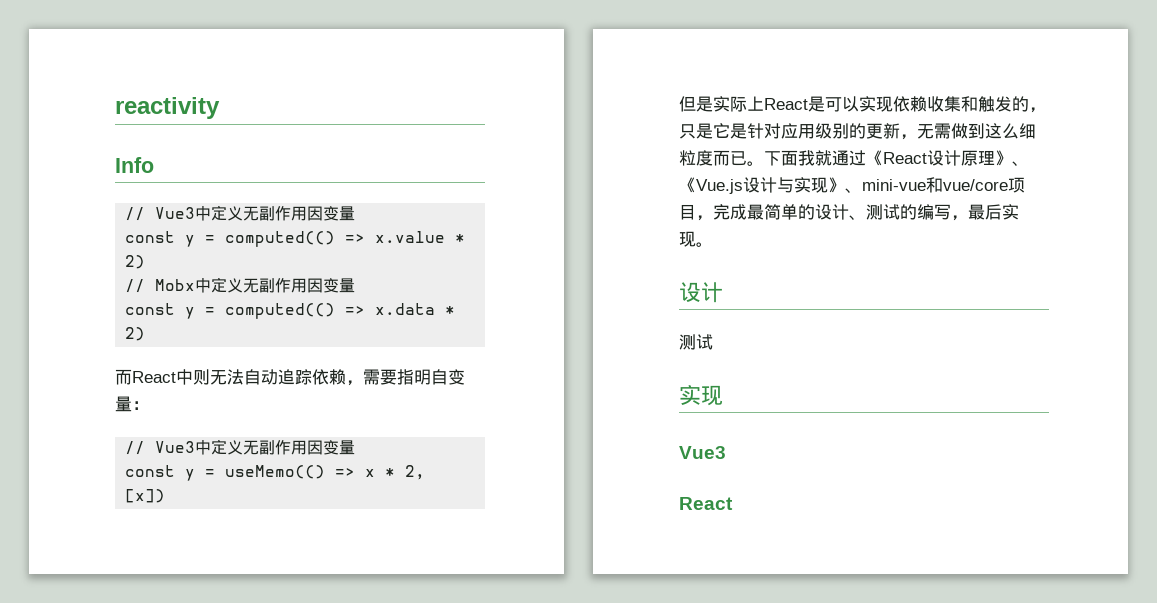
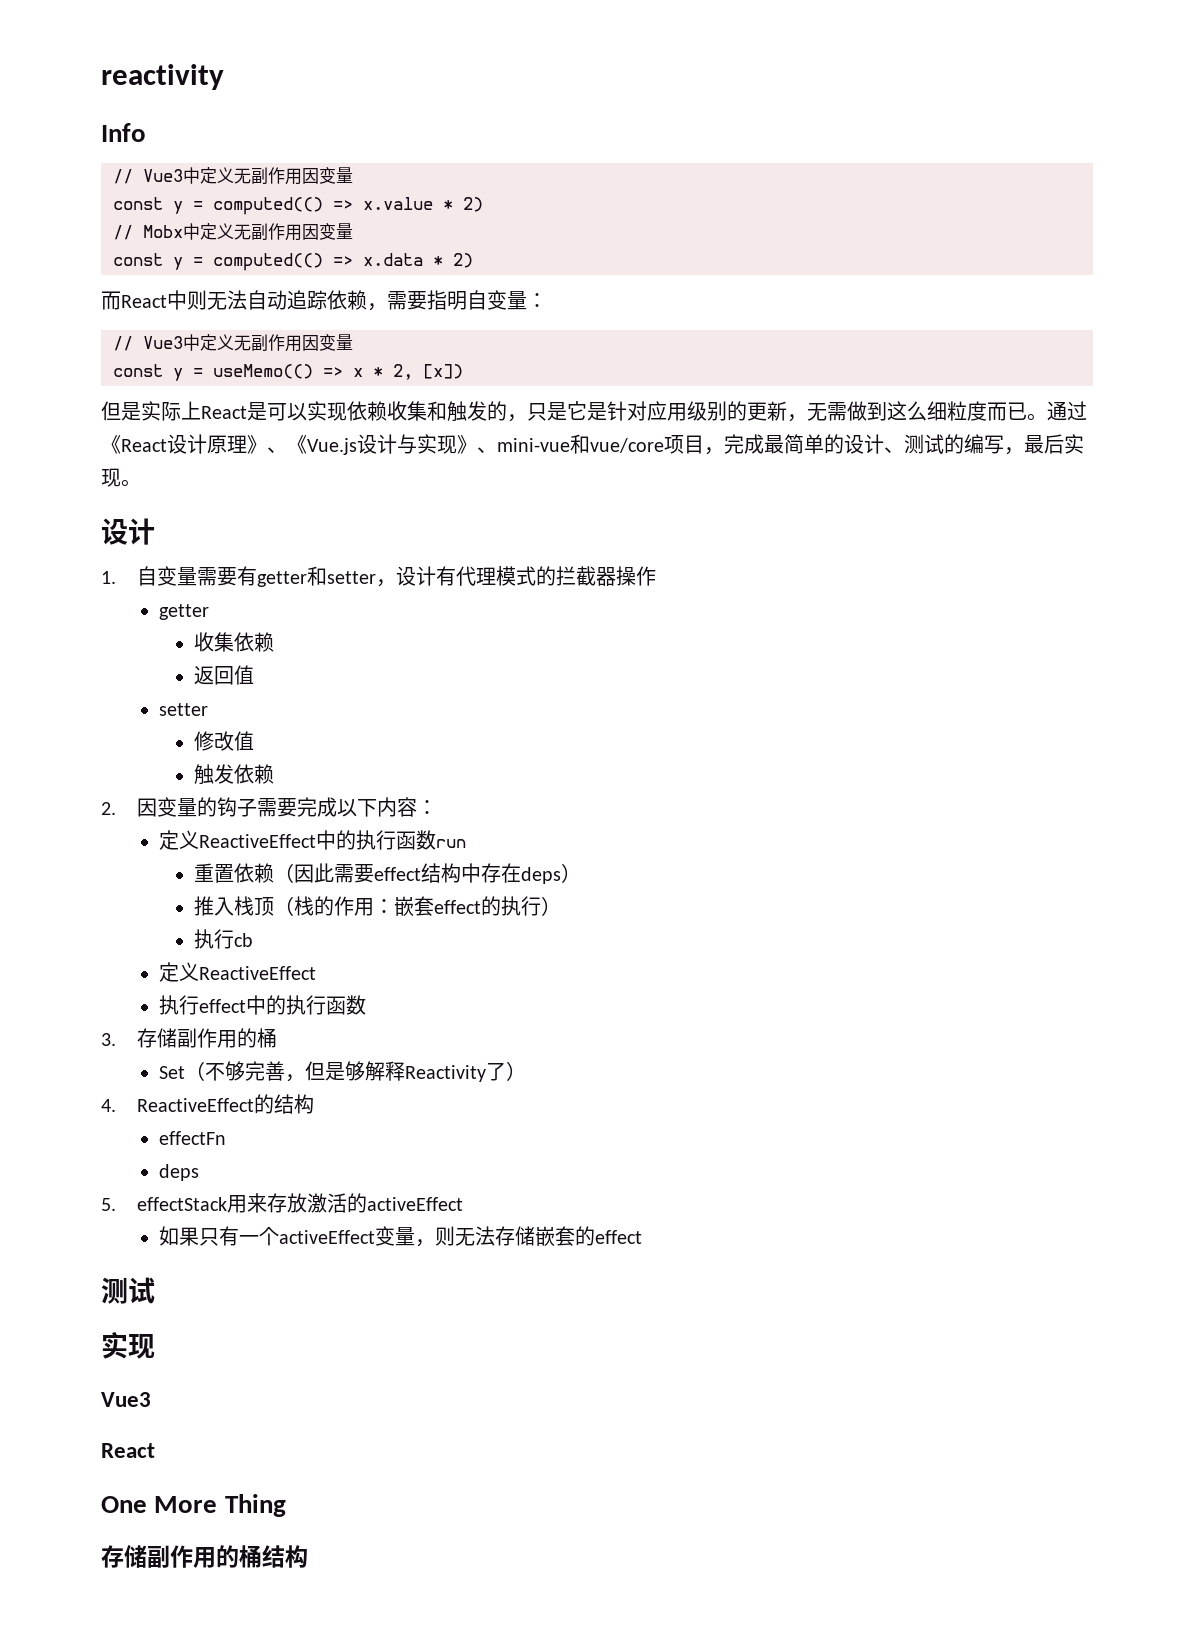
- 下面我就通过《React设计原理》、《Vue.js设计与实现》、mini-vue和vue/core项目，完成最简单的设计、测试的编写，最后实现。
+ 通过《React设计原理》、《Vue.js设计与实现》、mini-vue和vue/core项目，完成最简单的设计、测试的编写，最后实现。
  设计
+ 1.自变量需要有getter和setter，设计有代理模式的拦截器操作
+ getter
+ 收集依赖
+ 返回值
+ setter
+ 修改值
+ 触发依赖
+ 2.因变量的钩子需要完成以下内容：
+ 定义ReactiveEffect中的执行函数run
+ 重置依赖（因此需要effect结构中存在deps）
+ 推入栈顶（栈的作用：嵌套effect的执行）
+ 执行cb
+ 定义ReactiveEffect
+ 执行effect中的执行函数
+ 3.存储副作用的桶
+ Set（不够完善，但是够解释Reactivity了）
+ 4. ReactiveEffect的结构
+ effectFn
+ deps
+ 5. effectStack用来存放激活的activeEffect
+ 如果只有一个activeEffect变量，则无法存储嵌套的effect
  测试
  实现
  Vue3
  React
+ One More Thing
+ 存储副作用的桶结构

